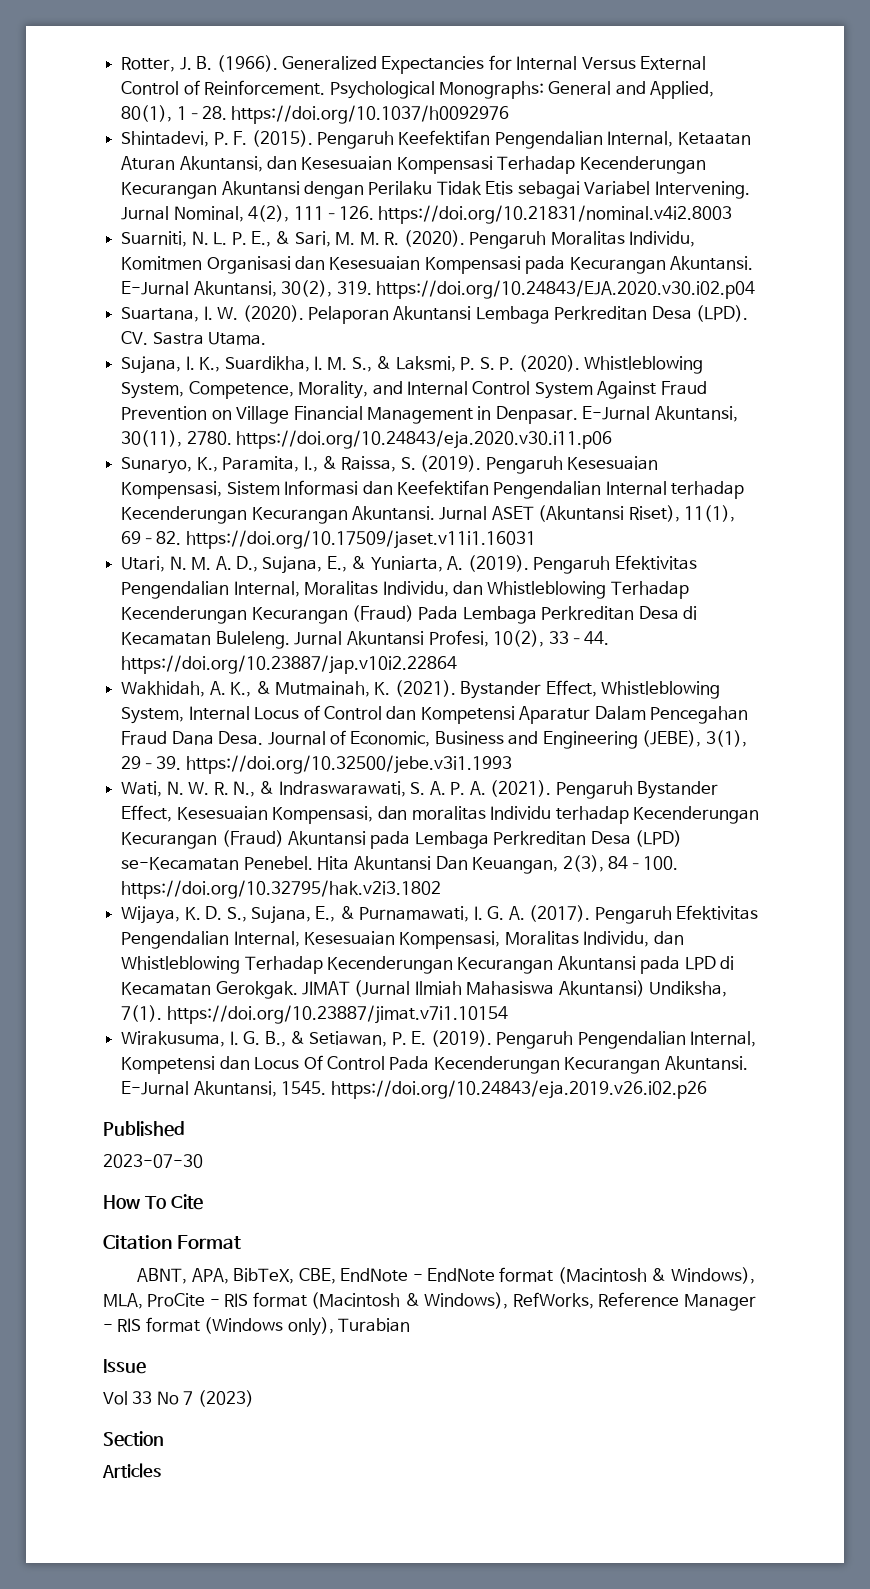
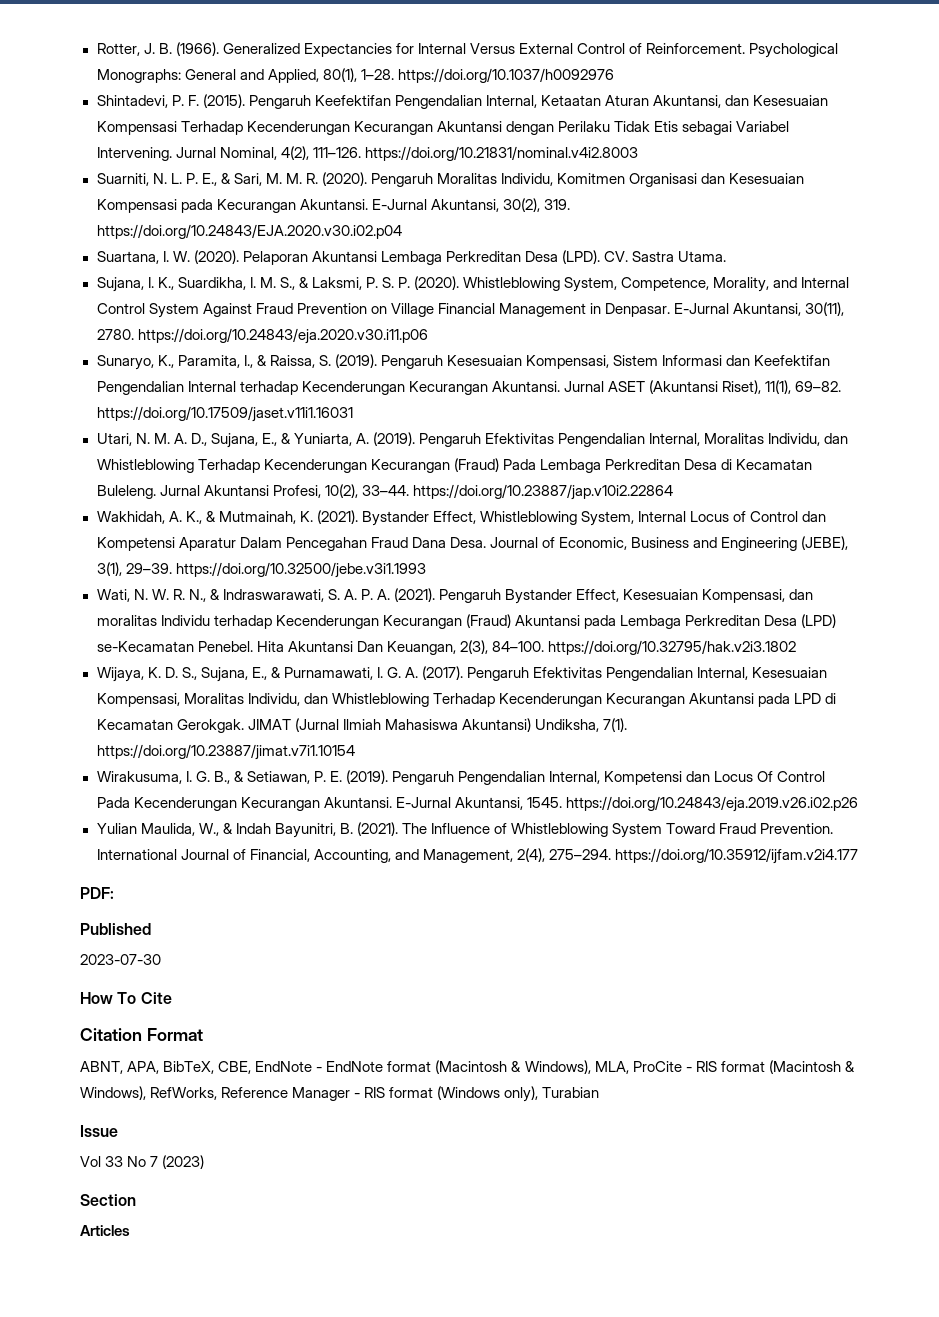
+ Yulian Maulida, W., & Indah Bayunitri, B. (2021). The Influence of Whistleblowing System Toward Fraud Prevention. International Journal of Financial, Accounting, and Management, 2(4), 275–294. https://doi.org/10.35912/ijfam.v2i4.177
+ PDF:

